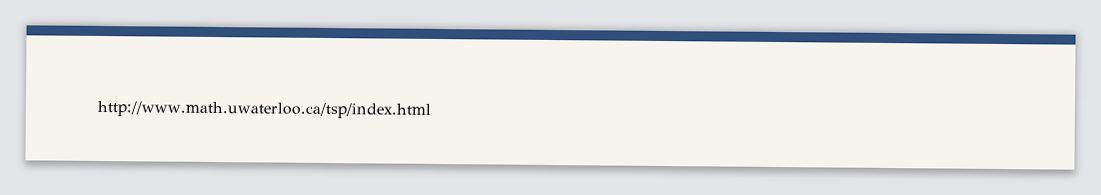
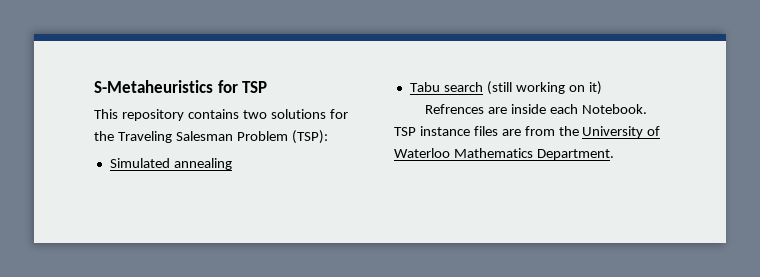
- http://www.math.uwaterloo.ca/tsp/index.html
+ S-Metaheuristics for TSP
+ This repository contains two solutions for the Traveling Salesman Problem (TSP):
+ Simulated annealing
+ Tabu search (still working on it)
+ Refrences are inside each Notebook. TSP instance files are from the University of Waterloo Mathematics Department.

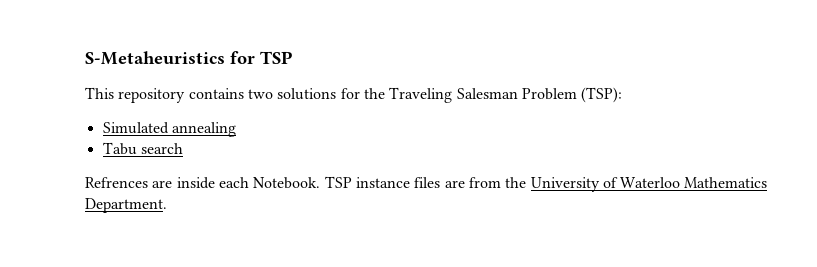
- Tabu search (still working on it)
+ Tabu search

